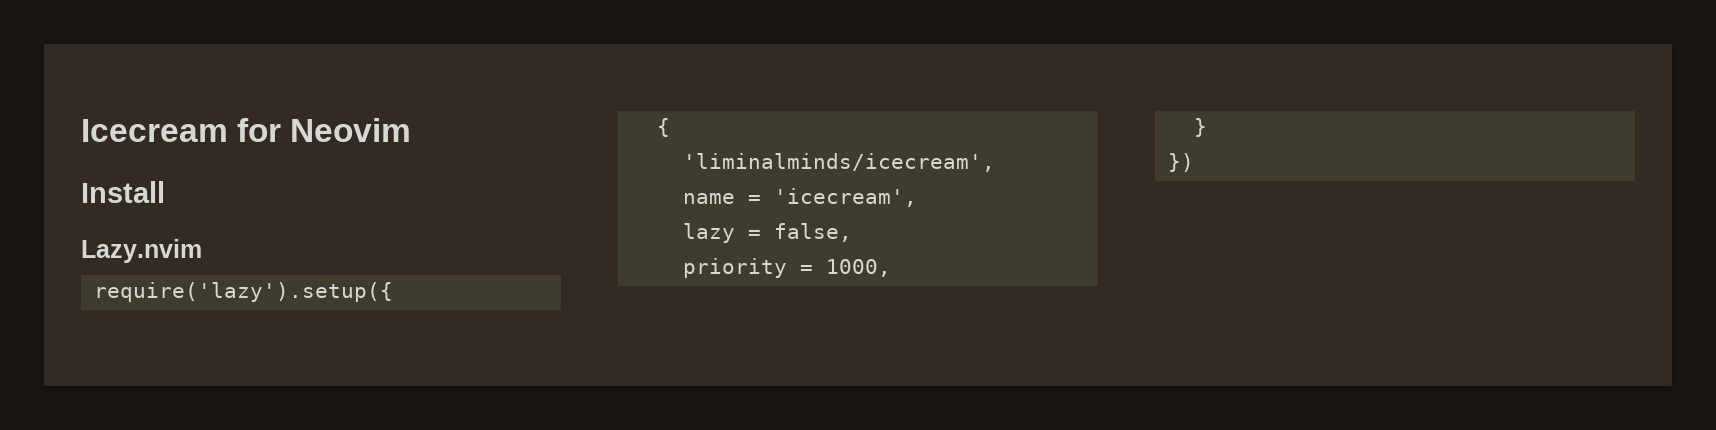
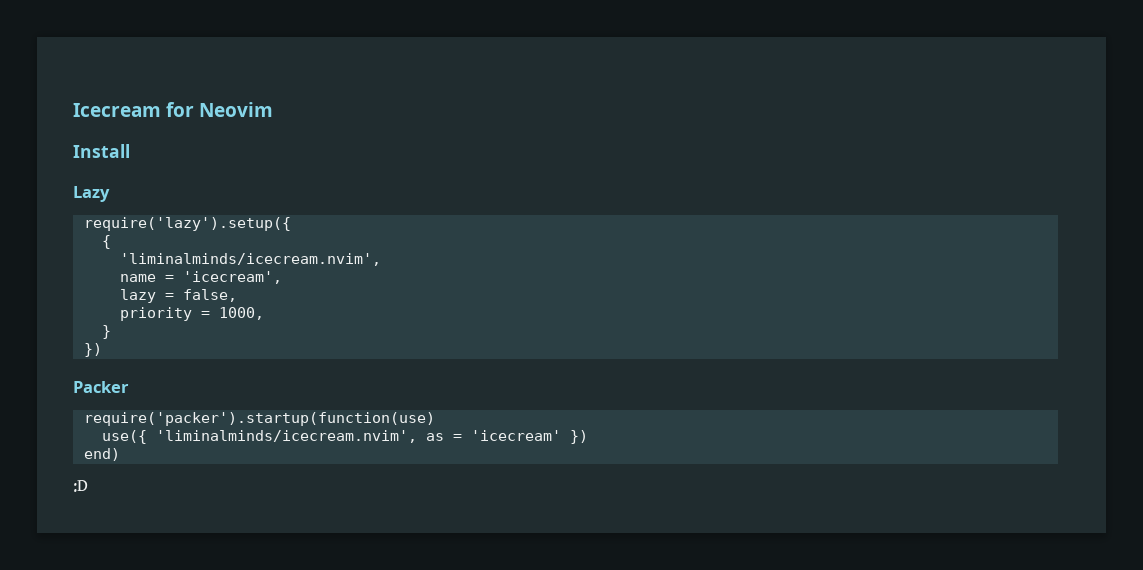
- Lazy.nvim
+ Lazy
  {
- 'liminalminds/icecream',
+ 'liminalminds/icecream.nvim',
+ Packer
+ require('packer').startup(function(use)
+ use({ 'liminalminds/icecream.nvim', as = 'icecream' })
+ end)
+ :D

